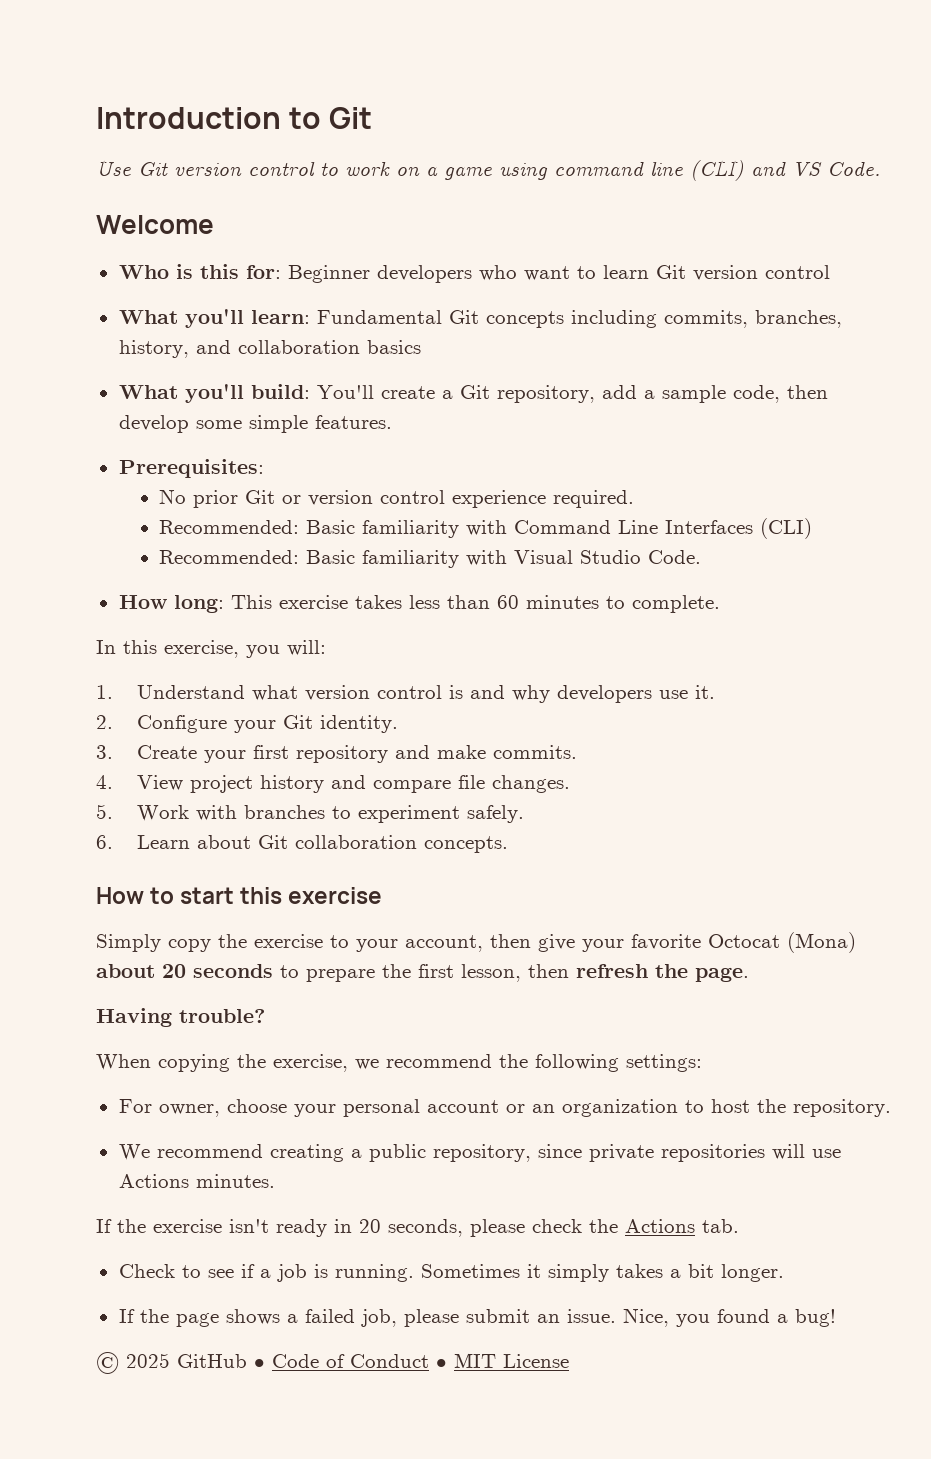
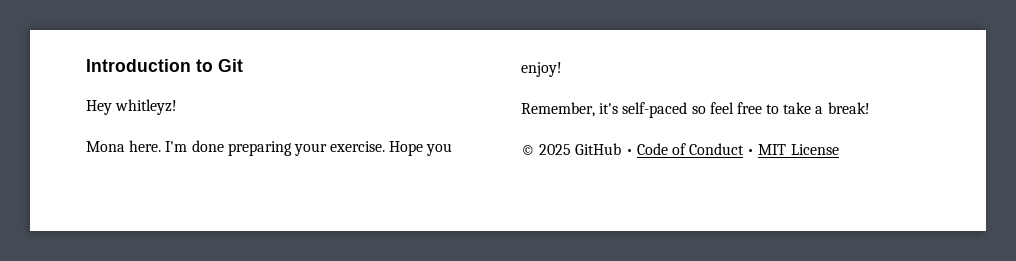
- Use Git version control to work on a game using command line (CLI) and VS Code.
- Welcome
- Who is this for: Beginner developers who want to learn Git version control
- What you'll learn: Fundamental Git concepts including commits, branches, history, and collaboration basics
- What you'll build: You'll create a Git repository, add a sample code, then develop some simple features.
- Prerequisites:
- No prior Git or version control experience required.
- Recommended: Basic familiarity with Command Line Interfaces (CLI)
- Recommended: Basic familiarity with Visual Studio Code.
- How long: This exercise takes less than 60 minutes to complete.
- In this exercise, you will:
- 1. Understand what version control is and why developers use it.
- 2. Configure your Git identity.
- 3. Create your first repository and make commits.
- 4. View project history and compare file changes.
- 5. Work with branches to experiment safely.
- 6. Learn about Git collaboration concepts.
- How to start this exercise
- Simply copy the exercise to your account, then give your favorite Octocat (Mona) about 20 seconds to prepare the first lesson, then refresh the page.
- Having trouble?
- When copying the exercise, we recommend the following settings:
- For owner, choose your personal account or an organization to host the repository.
- We recommend creating a public repository, since private repositories will use Actions minutes.
- If the exercise isn't ready in 20 seconds, please check the Actions tab.
- Check to see if a job is running. Sometimes it simply takes a bit longer.
- If the page shows a failed job, please submit an issue. Nice, you found a bug!
+ Hey whitleyz!
+ Mona here. I'm done preparing your exercise. Hope you enjoy!
+ Remember, it's self-paced so feel free to take a break!

